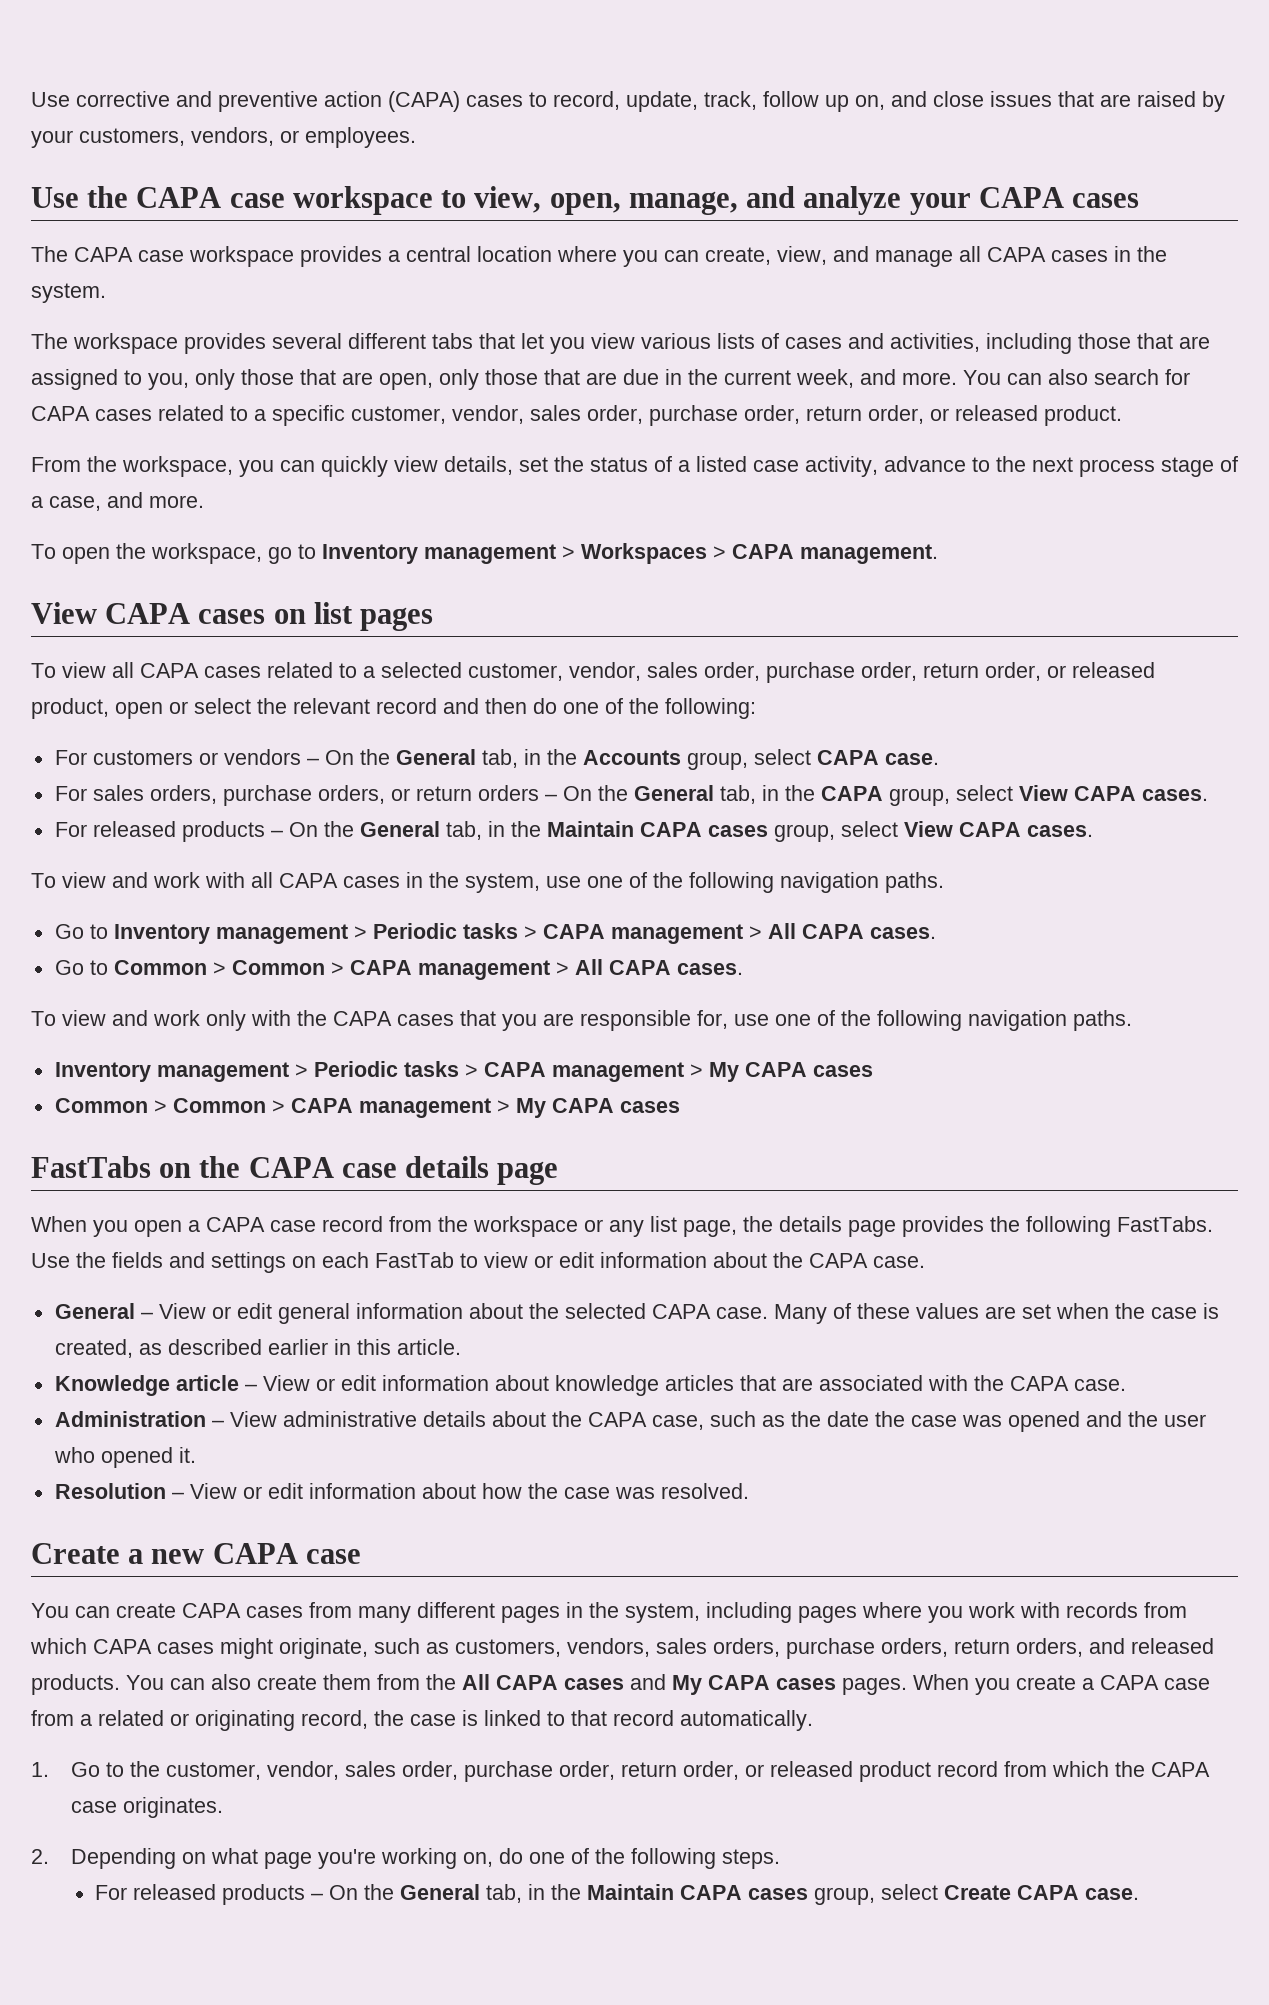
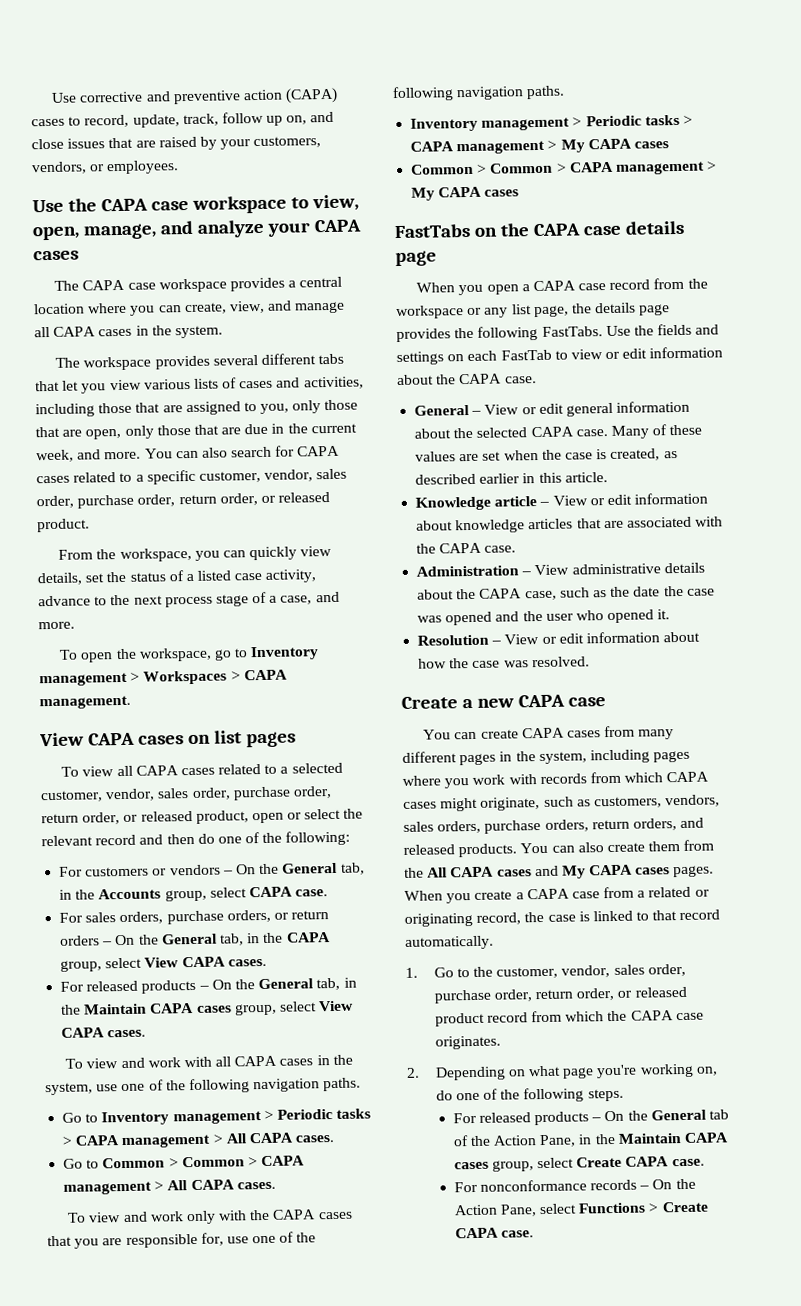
- For released products – On the General tab, in the Maintain CAPA cases group, select Create CAPA case.
+ For released products – On the General tab of the Action Pane, in the Maintain CAPA cases group, select Create CAPA case.
+ For nonconformance records – On the Action Pane, select Functions > Create CAPA case.

